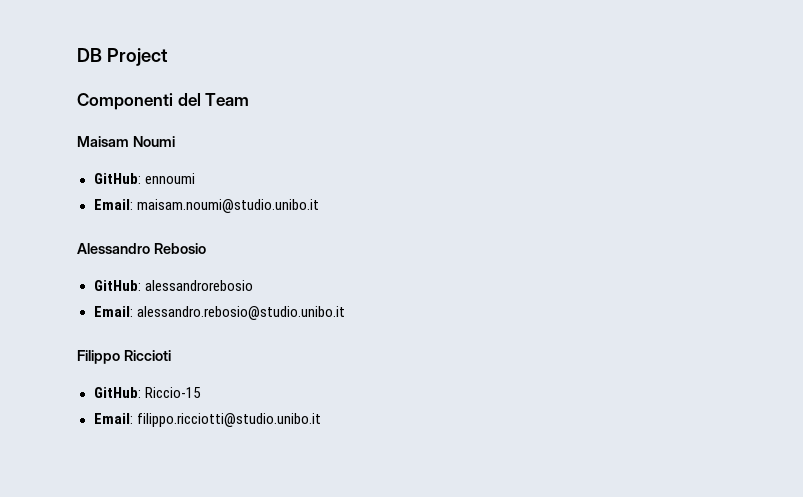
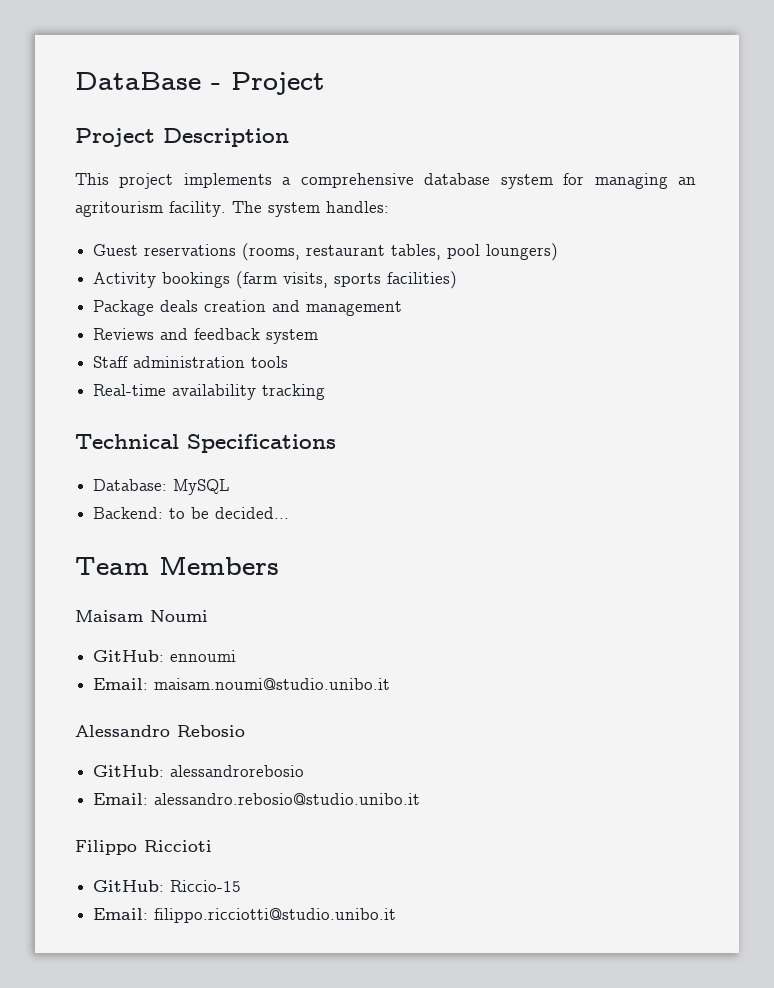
- DB Project
+ DataBase - Project
- Componenti del Team
+ Project Description
+ This project implements a comprehensive database system for managing an agritourism facility. The system handles:
+ Guest reservations (rooms, restaurant tables, pool loungers)
+ Activity bookings (farm visits, sports facilities)
+ Package deals creation and management
+ Reviews and feedback system
+ Staff administration tools
+ Real-time availability tracking
+ Technical Specifications
+ Database: MySQL
+ Backend: to be decided...
+ Team Members

